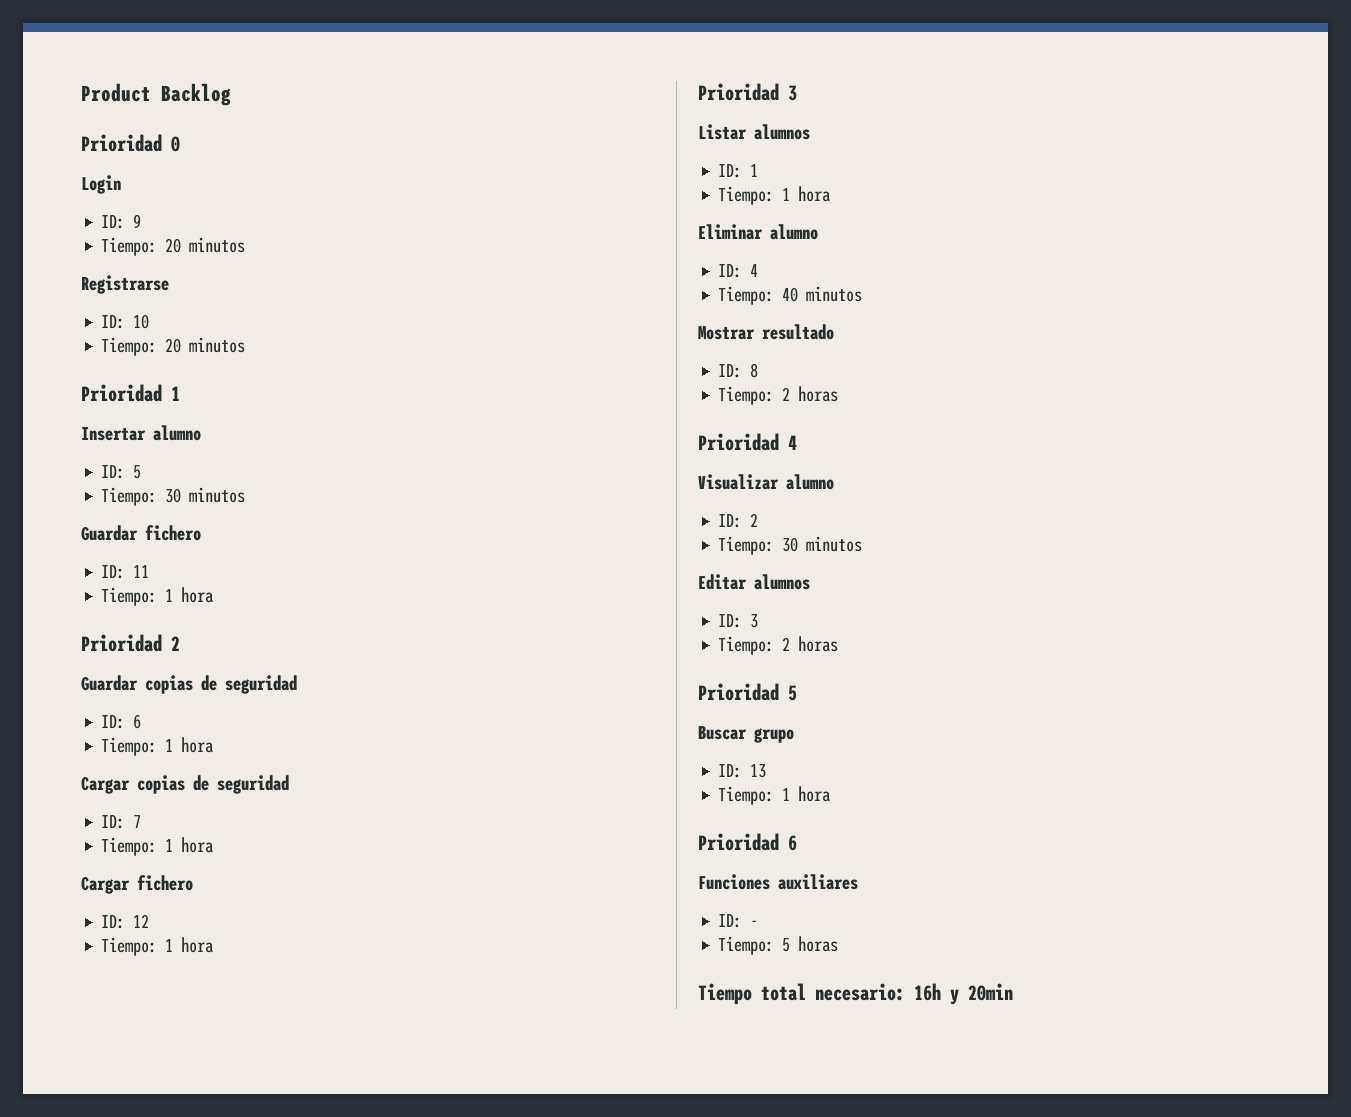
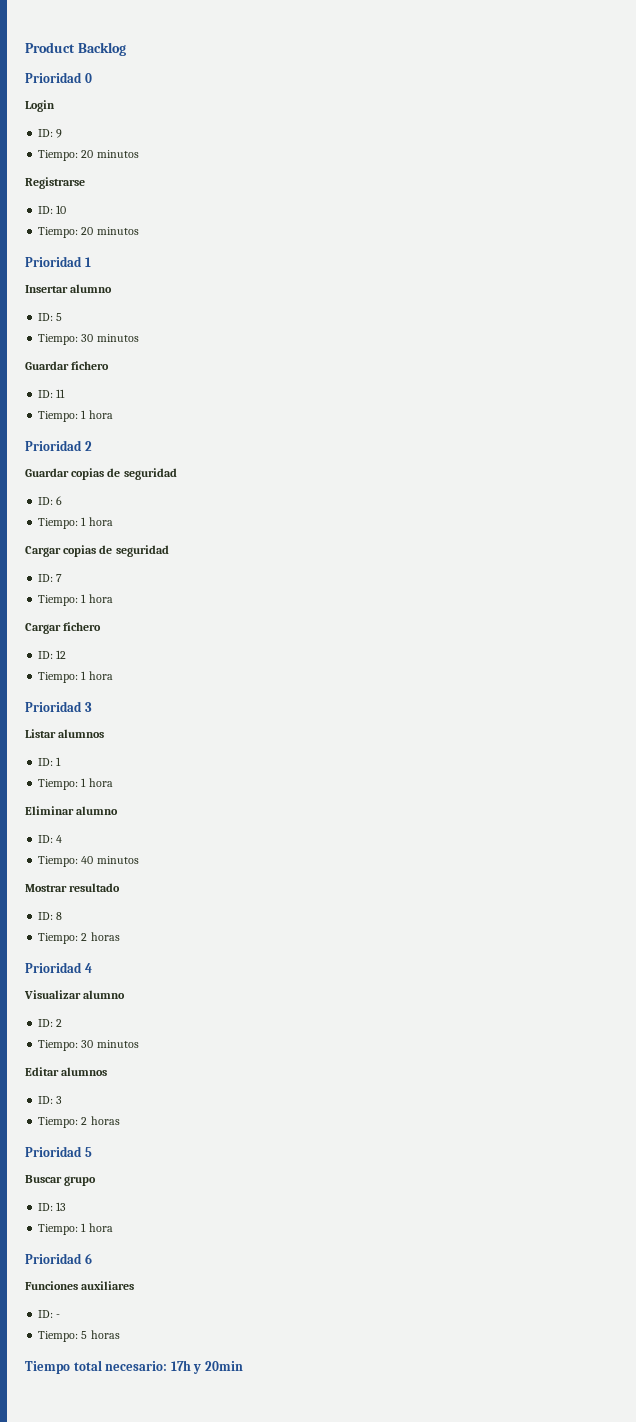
- Tiempo total necesario: 16h y 20min
+ Tiempo total necesario: 17h y 20min

